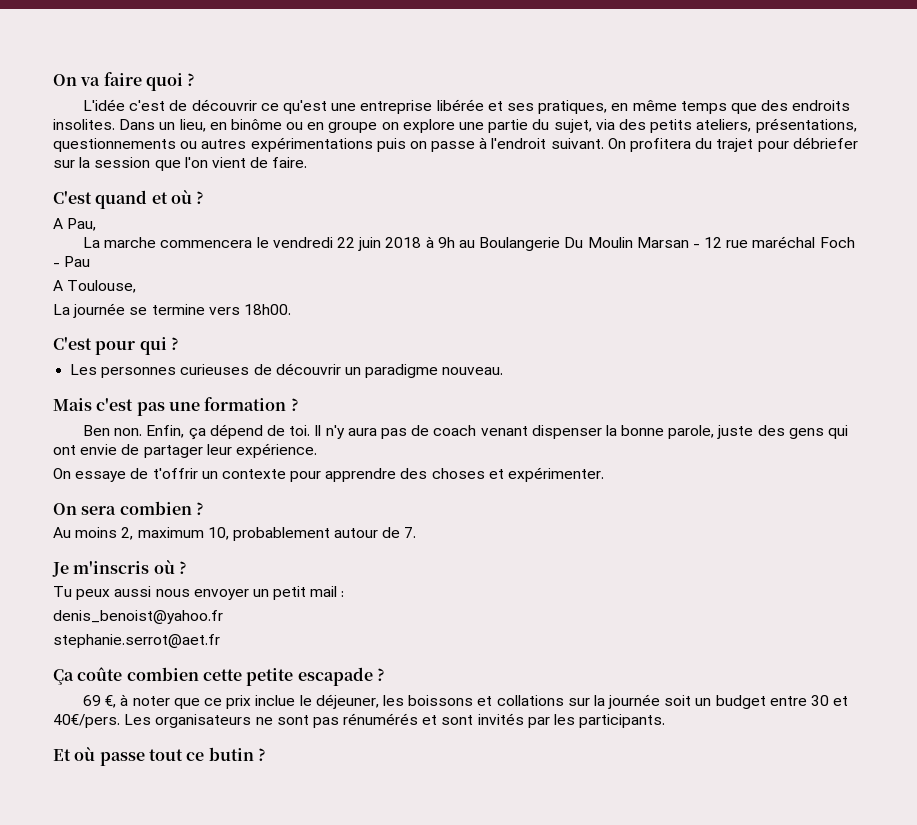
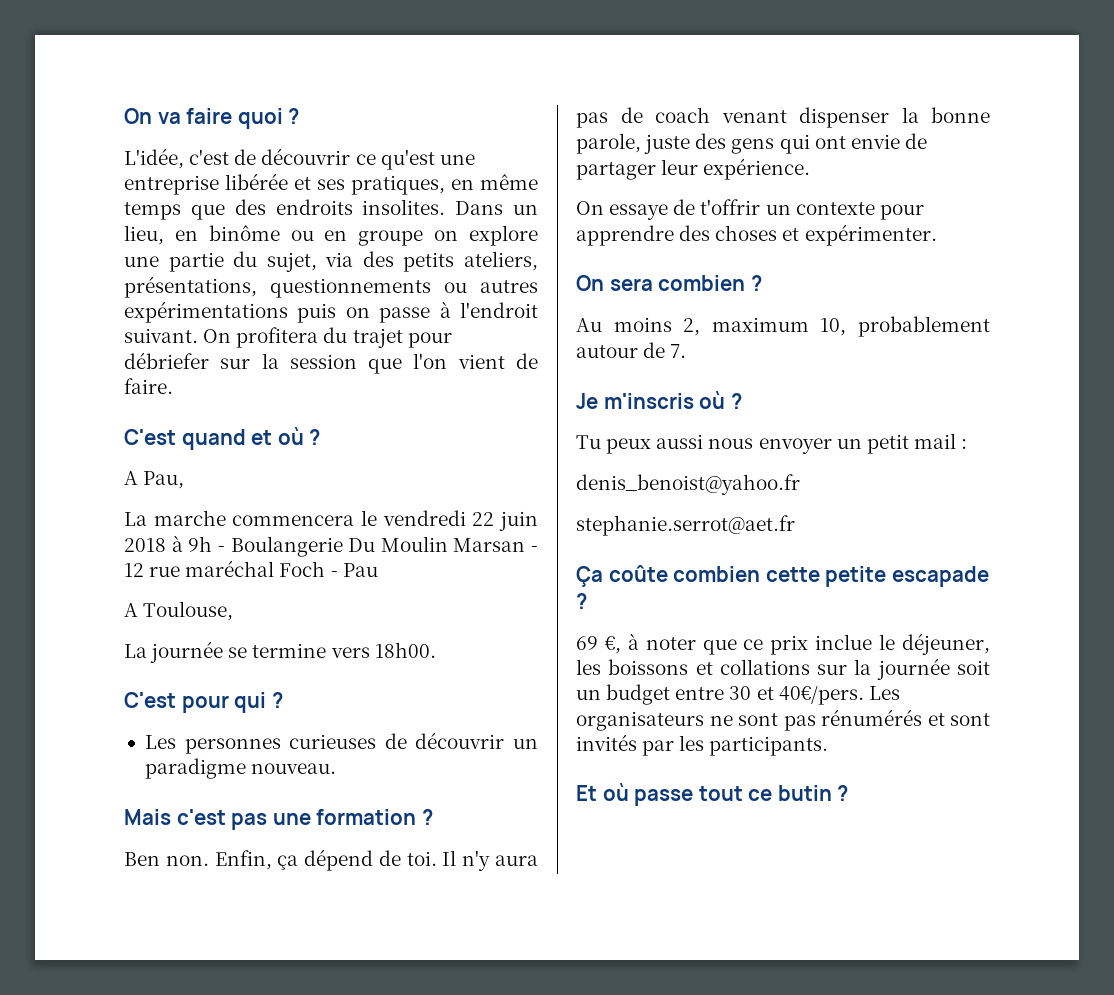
- L'idée c'est de découvrir ce qu'est une entreprise libérée et ses pratiques, en même temps que des endroits insolites.
+ L'idée, c'est de découvrir ce qu'est une entreprise libérée et ses pratiques, en même temps que des endroits insolites.
- La marche commencera le vendredi 22 juin 2018 à 9h au Boulangerie Du Moulin Marsan - 12 rue maréchal Foch - Pau
+ La marche commencera le vendredi 22 juin 2018 à 9h - Boulangerie Du Moulin Marsan - 12 rue maréchal Foch - Pau

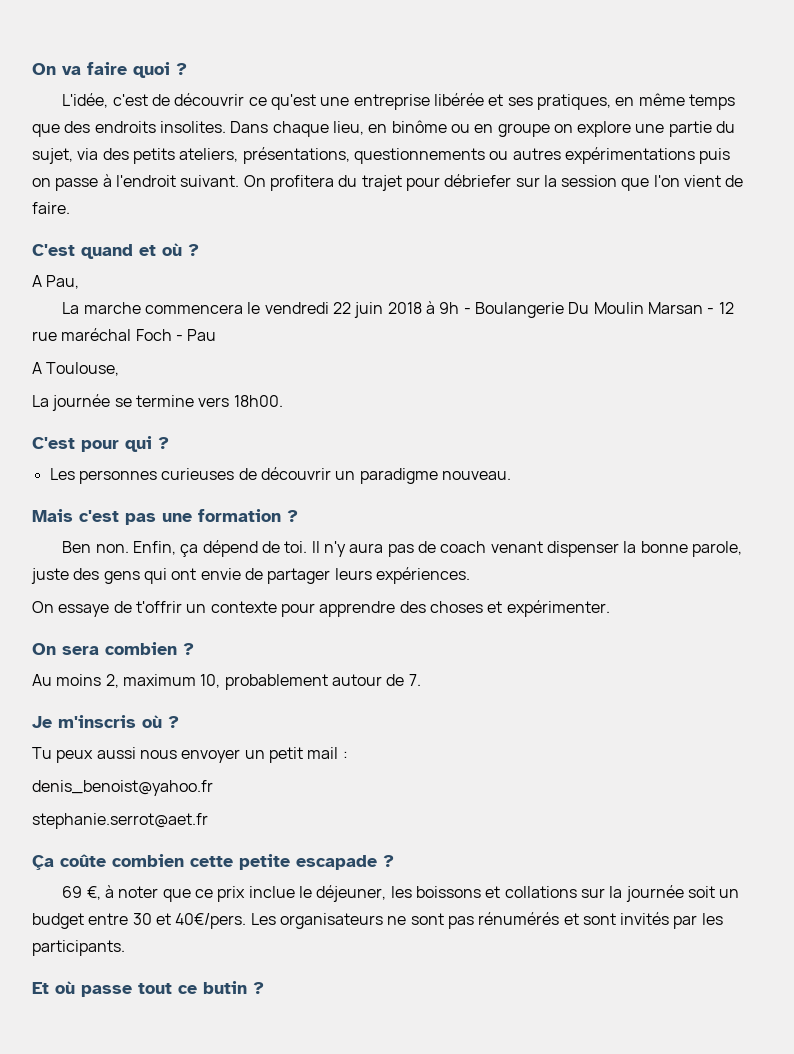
- Dans un lieu, en binôme ou en groupe on explore une partie du sujet, via des petits ateliers, présentations, questionnements ou autres expérimentations puis on passe à l'endroit suivant.
+ Dans chaque lieu, en binôme ou en groupe on explore une partie du sujet, via des petits ateliers, présentations, questionnements ou autres expérimentations puis on passe à l'endroit suivant.
- Il n'y aura pas de coach venant dispenser la bonne parole, juste des gens qui ont envie de partager leur expérience.
+ Il n'y aura pas de coach venant dispenser la bonne parole, juste des gens qui ont envie de partager leurs expériences.

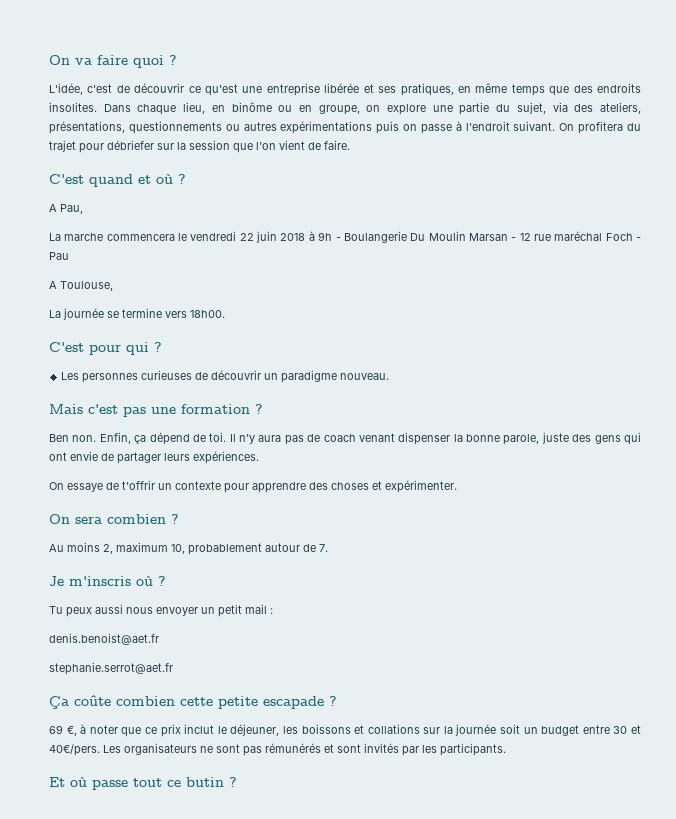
- Dans chaque lieu, en binôme ou en groupe on explore une partie du sujet, via des petits ateliers, présentations, questionnements ou autres expérimentations puis on passe à l'endroit suivant.
+ Dans chaque lieu, en binôme ou en groupe, on explore une partie du sujet, via des ateliers, présentations, questionnements ou autres expérimentations puis on passe à l'endroit suivant.
- denis_benoist@yahoo.fr
+ denis.benoist@aet.fr
- 69 €, à noter que ce prix inclue le déjeuner, les boissons et collations sur la journée soit un budget entre 30 et 40€/pers.
+ 69 €, à noter que ce prix inclut le déjeuner, les boissons et collations sur la journée soit un budget entre 30 et 40€/pers.
- Les organisateurs ne sont pas rénumérés et sont invités par les participants.
+ Les organisateurs ne sont pas rémunérés et sont invités par les participants.

